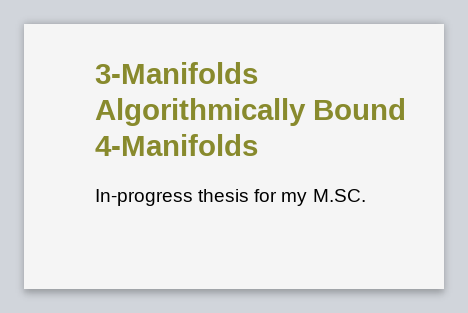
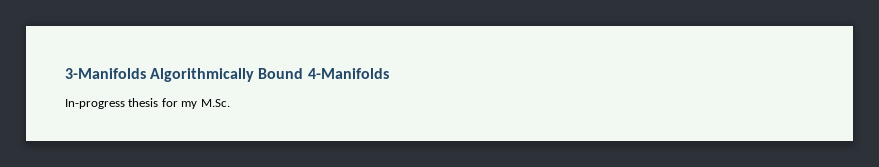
- In-progress thesis for my M.SC.
+ In-progress thesis for my M.Sc.

